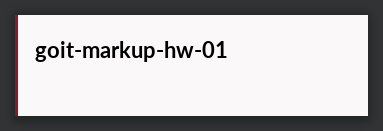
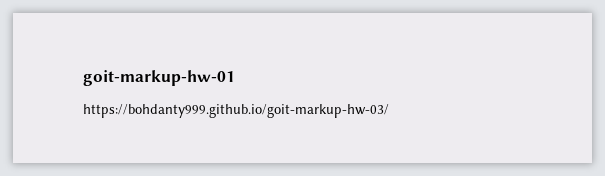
+ https://bohdanty999.github.io/goit-markup-hw-03/

